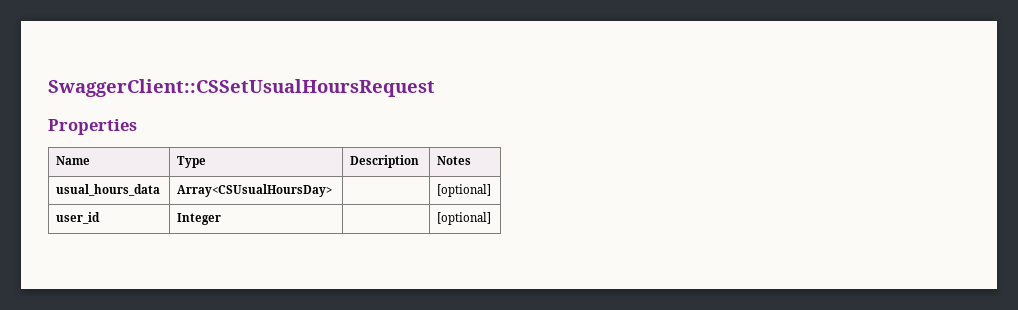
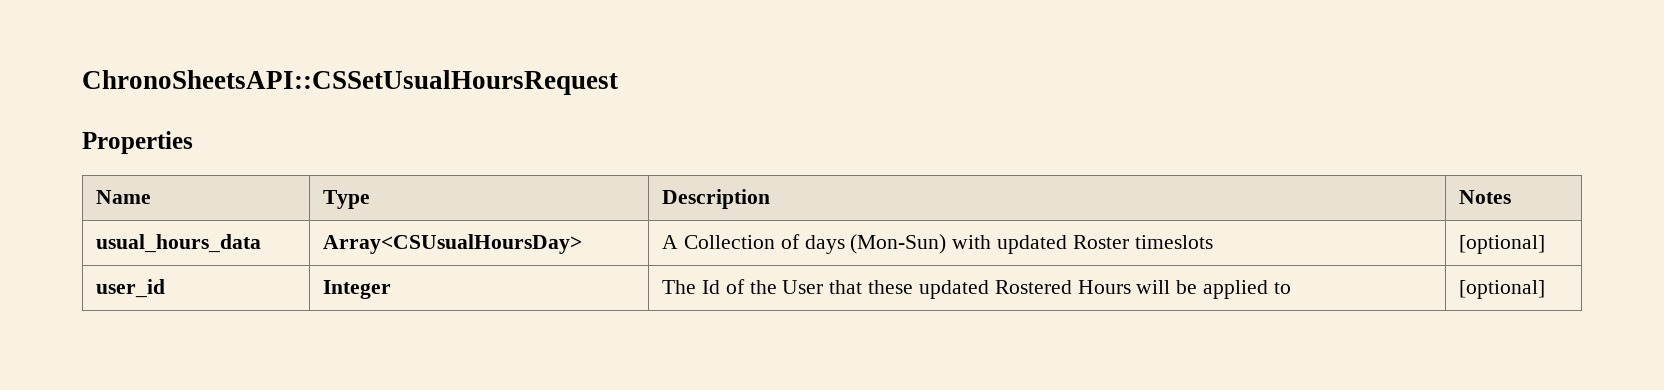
- SwaggerClient::CSSetUsualHoursRequest
+ ChronoSheetsAPI::CSSetUsualHoursRequest
- usual_hours_data | Array<CSUsualHoursDay> | | [optional]
- user_id | Integer | | [optional]
+ usual_hours_data | Array<CSUsualHoursDay> | A Collection of days (Mon-Sun) with updated Roster timeslots | [optional]
+ user_id | Integer | The Id of the User that these updated Rostered Hours will be applied to | [optional]

